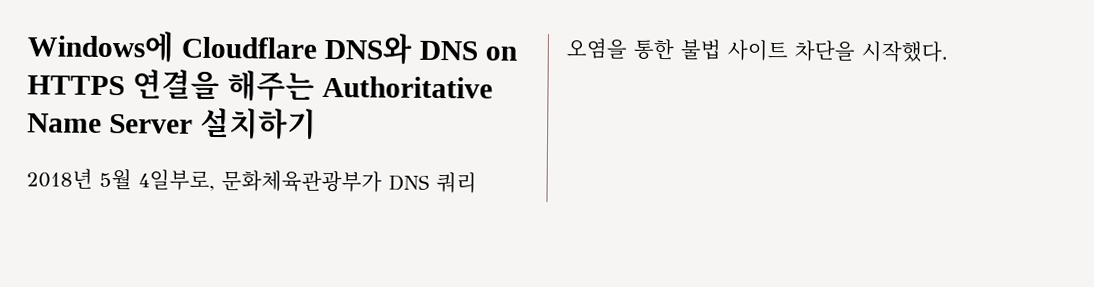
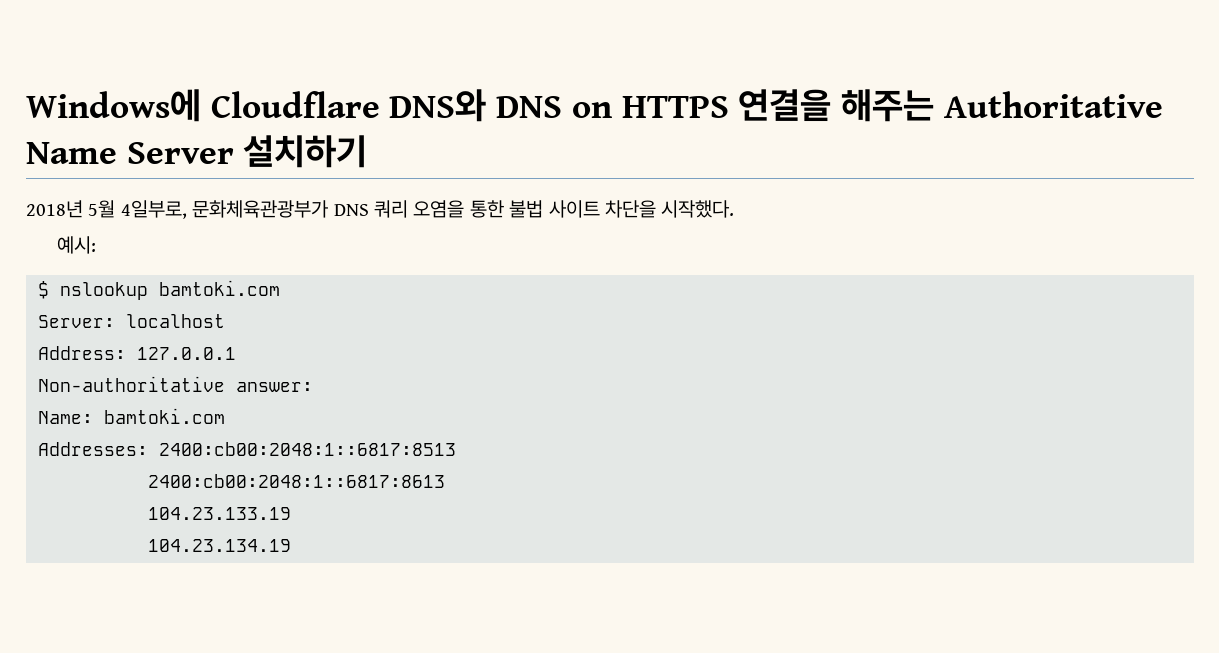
+ 예시:
+ $ nslookup bamtoki.com
+ Server: localhost
+ Address: 127.0.0.1
+ Non-authoritative answer:
+ Name: bamtoki.com
+ Addresses: 2400:cb00:2048:1::6817:8513
+ 2400:cb00:2048:1::6817:8613
+ 104.23.133.19
+ 104.23.134.19

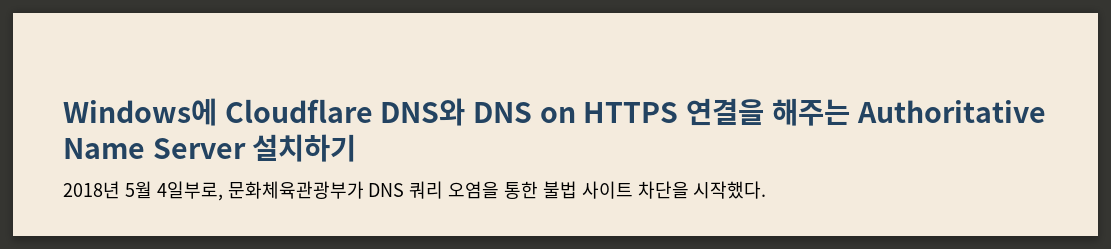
- 예시:
- $ nslookup bamtoki.com
- Server: localhost
- Address: 127.0.0.1
- Non-authoritative answer:
- Name: bamtoki.com
- Addresses: 2400:cb00:2048:1::6817:8513
- 2400:cb00:2048:1::6817:8613
- 104.23.133.19
- 104.23.134.19

